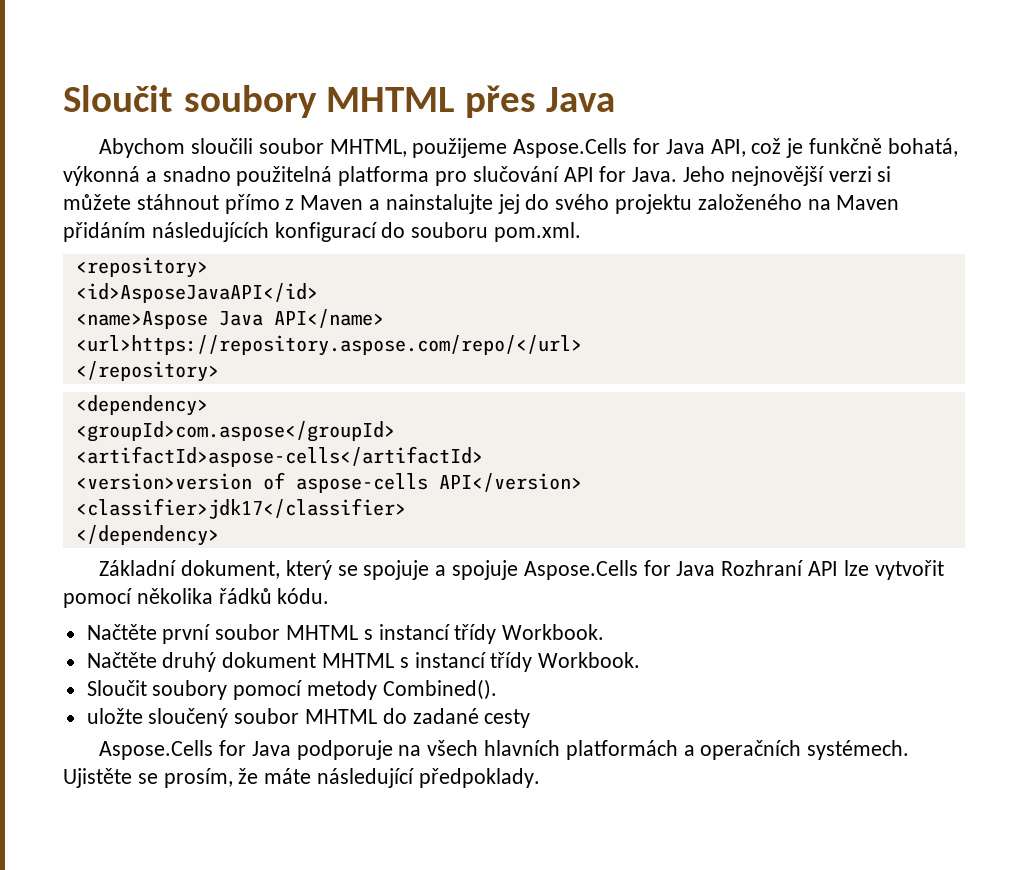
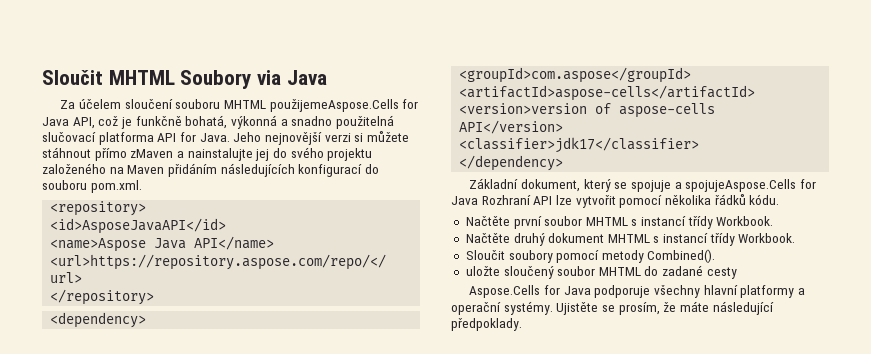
- Sloučit soubory MHTML přes Java
- Abychom sloučili soubor MHTML, použijeme Aspose.Cells for Java API, což je funkčně bohatá, výkonná a snadno použitelná platforma pro slučování API for Java.
+ Sloučit MHTML Soubory via Java
+ Za účelem sloučení souboru MHTML použijemeAspose.Cells for Java API, což je funkčně bohatá, výkonná a snadno použitelná slučovací platforma API for Java.
- Jeho nejnovější verzi si můžete stáhnout přímo z Maven a nainstalujte jej do svého projektu založeného na Maven přidáním následujících konfigurací do souboru pom.xml.
+ Jeho nejnovější verzi si můžete stáhnout přímo zMaven a nainstalujte jej do svého projektu založeného na Maven přidáním následujících konfigurací do souboru pom.xml.
- Základní dokument, který se spojuje a spojuje Aspose.Cells for Java Rozhraní API lze vytvořit pomocí několika řádků kódu.
+ Základní dokument, který se spojuje a spojujeAspose.Cells for Java Rozhraní API lze vytvořit pomocí několika řádků kódu.
- Aspose.Cells for Java podporuje na všech hlavních platformách a operačních systémech.
+ Aspose.Cells for Java podporuje všechny hlavní platformy a operační systémy.

